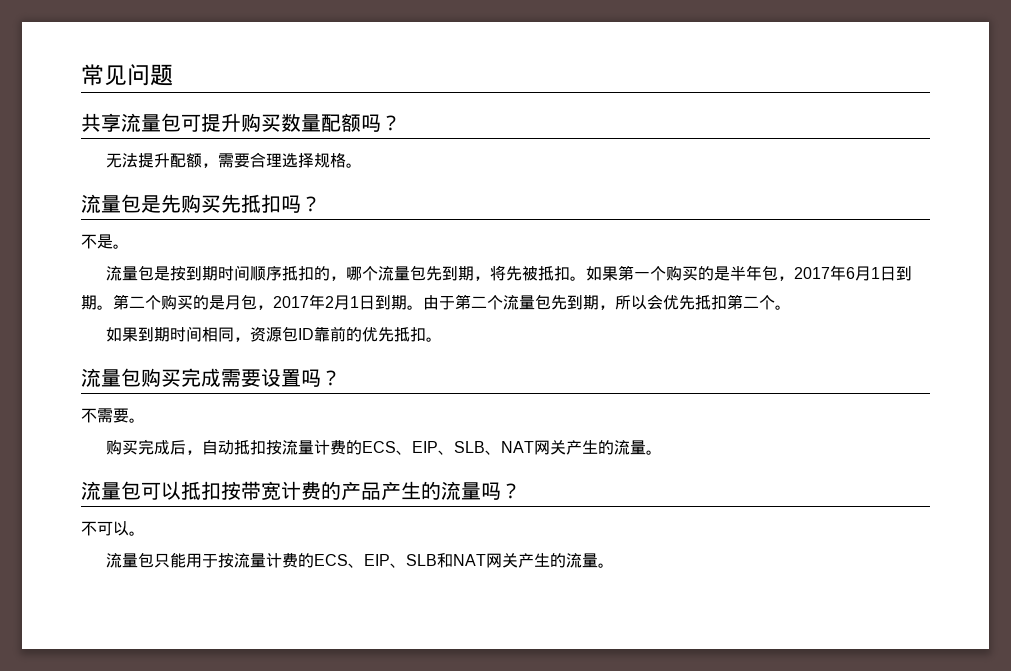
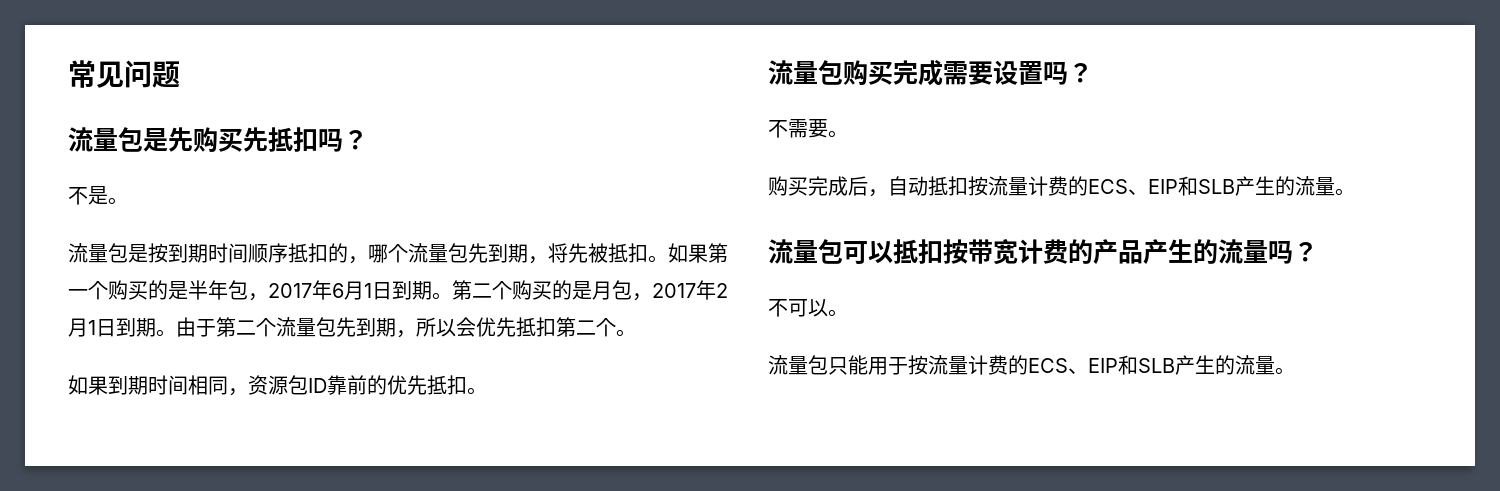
- 共享流量包可提升购买数量配额吗？
- 无法提升配额，需要合理选择规格。
- 购买完成后，自动抵扣按流量计费的ECS、EIP、SLB、NAT网关产生的流量。
+ 购买完成后，自动抵扣按流量计费的ECS、EIP和SLB产生的流量。
- 流量包只能用于按流量计费的ECS、EIP、SLB和NAT网关产生的流量。
+ 流量包只能用于按流量计费的ECS、EIP和SLB产生的流量。

